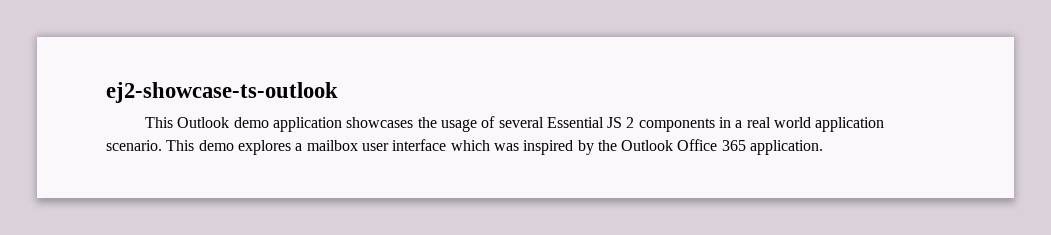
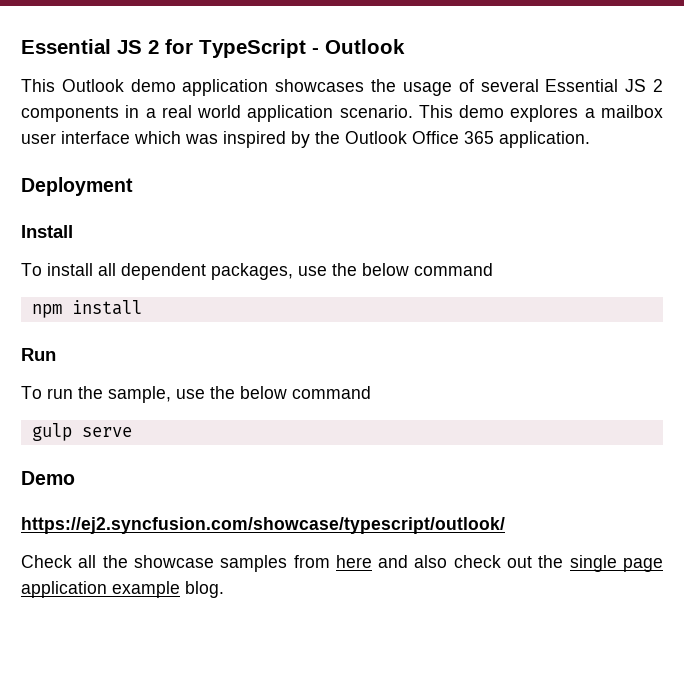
- ej2-showcase-ts-outlook
+ Essential JS 2 for TypeScript - Outlook
+ Deployment
+ Install
+ To install all dependent packages, use the below command
+ npm install
+ Run
+ To run the sample, use the below command
+ gulp serve
+ Demo
+ https://ej2.syncfusion.com/showcase/typescript/outlook/
+ Check all the showcase samples from here and also check out the single page application example blog.

